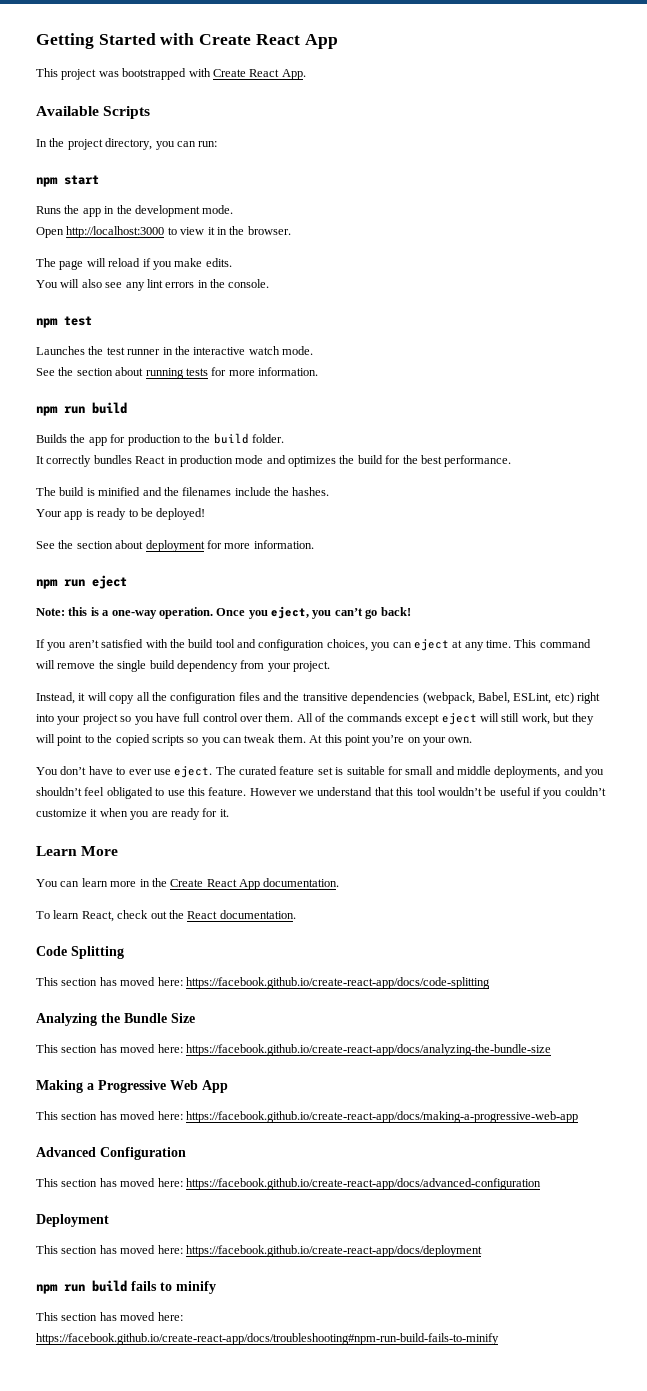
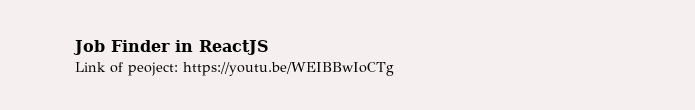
- Getting Started with Create React App
- This project was bootstrapped with Create React App.
- Available Scripts
- In the project directory, you can run:
- npm start
- Runs the app in the development mode.
- Open http://localhost:3000 to view it in the browser.
- The page will reload if you make edits.
- You will also see any lint errors in the console.
- npm test
- Launches the test runner in the interactive watch mode.
- See the section about running tests for more information.
- npm run build
- Builds the app for production to the build folder.
- It correctly bundles React in production mode and optimizes the build for the best performance.
- The build is minified and the filenames include the hashes.
- Your app is ready to be deployed!
- See the section about deployment for more information.
- npm run eject
- Note: this is a one-way operation. Once you eject, you can’t go back!
- If you aren’t satisfied with the build tool and configuration choices, you can eject at any time. This command will remove the single build dependency from your project.
- Instead, it will copy all the configuration files and the transitive dependencies (webpack, Babel, ESLint, etc) right into your project so you have full control over them. All of the commands except eject will still work, but they will point to the copied scripts so you can tweak them. At this point you’re on your own.
- You don’t have to ever use eject. The curated feature set is suitable for small and middle deployments, and you shouldn’t feel obligated to use this feature. However we understand that this tool wouldn’t be useful if you couldn’t customize it when you are ready for it.
- Learn More
- You can learn more in the Create React App documentation.
- To learn React, check out the React documentation.
- Code Splitting
- This section has moved here: https://facebook.github.io/create-react-app/docs/code-splitting
- Analyzing the Bundle Size
- This section has moved here: https://facebook.github.io/create-react-app/docs/analyzing-the-bundle-size
- Making a Progressive Web App
- This section has moved here: https://facebook.github.io/create-react-app/docs/making-a-progressive-web-app
- Advanced Configuration
- This section has moved here: https://facebook.github.io/create-react-app/docs/advanced-configuration
- Deployment
- This section has moved here: https://facebook.github.io/create-react-app/docs/deployment
- npm run build fails to minify
- This section has moved here: https://facebook.github.io/create-react-app/docs/troubleshooting#npm-run-build-fails-to-minify
+ Job Finder in ReactJS
+ Link of peoject: https://youtu.be/WEIBBwIoCTg

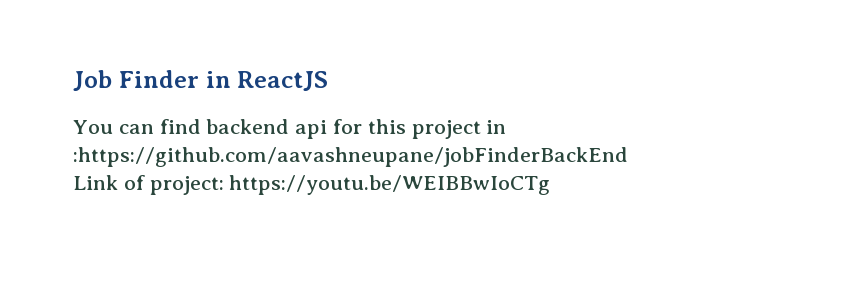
+ You can find backend api for this project in :https://github.com/aavashneupane/jobFinderBackEnd
- Link of peoject: https://youtu.be/WEIBBwIoCTg
+ Link of project: https://youtu.be/WEIBBwIoCTg

